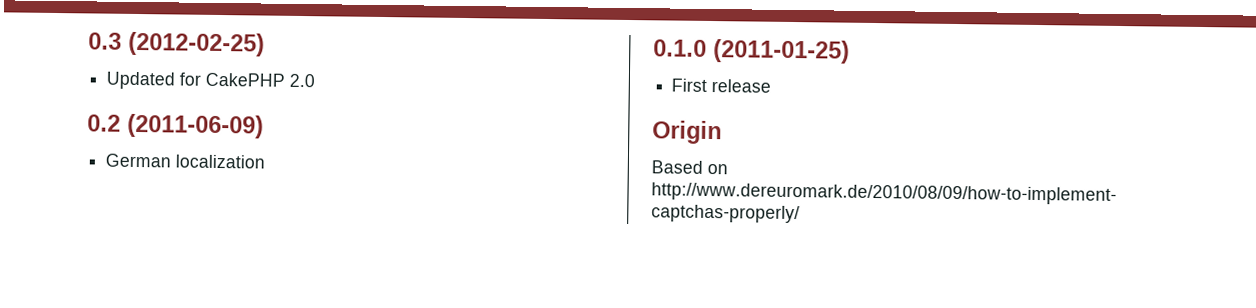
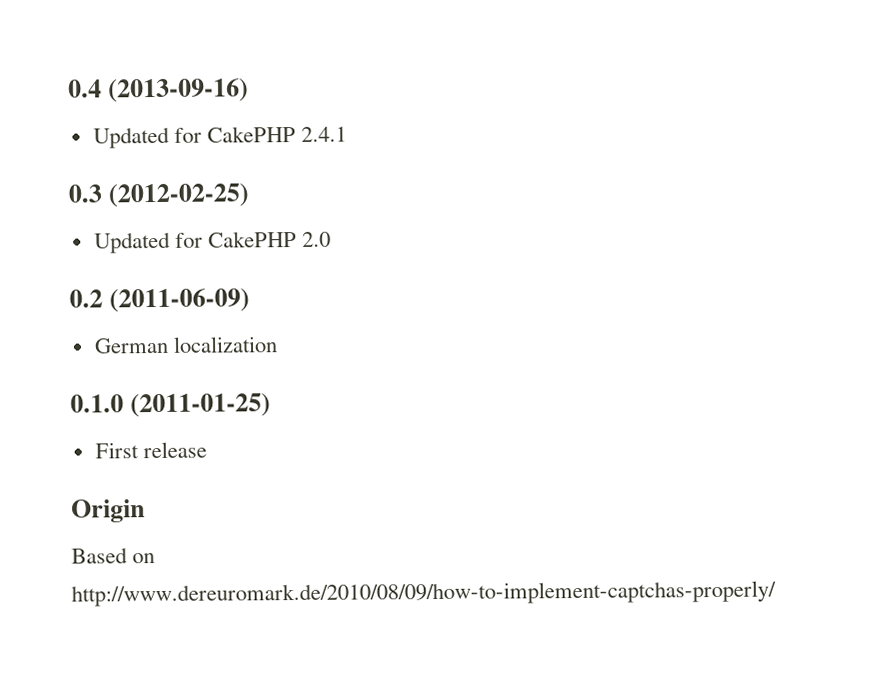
+ 0.4 (2013-09-16)
+ Updated for CakePHP 2.4.1

